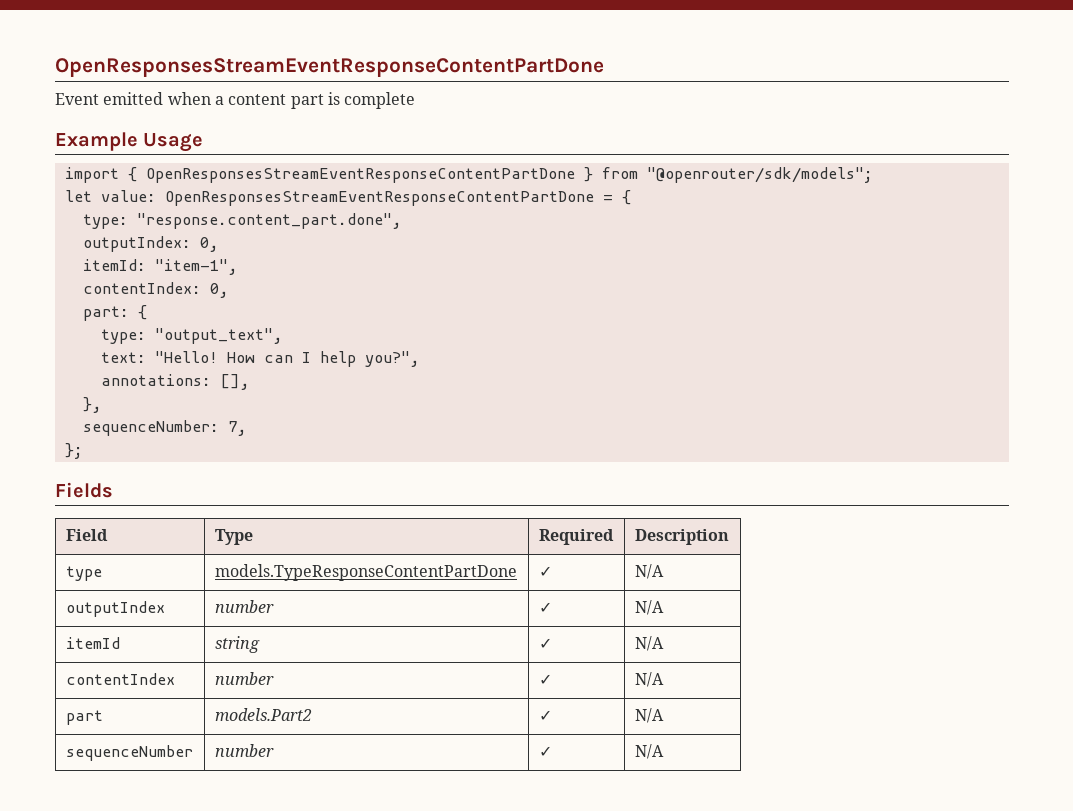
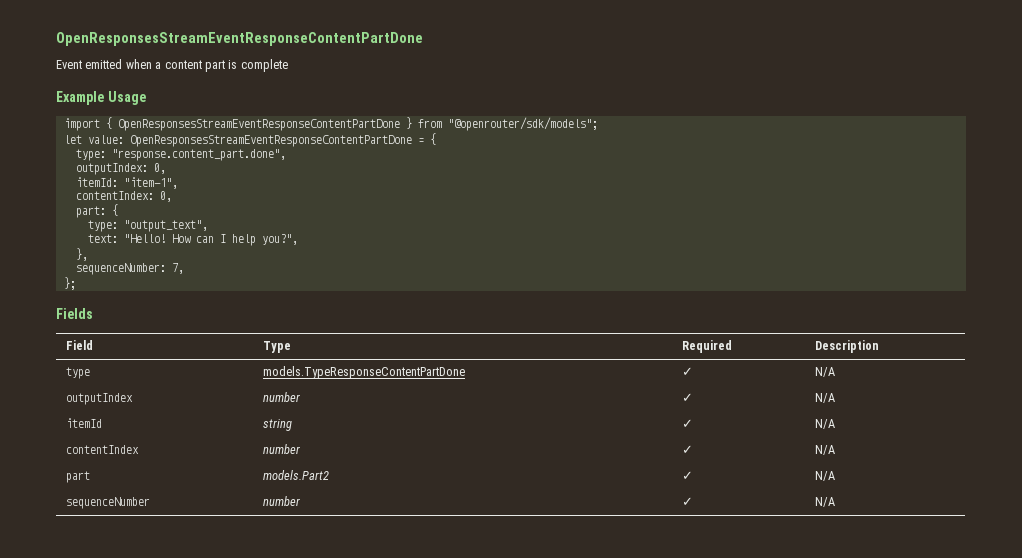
- annotations: [],

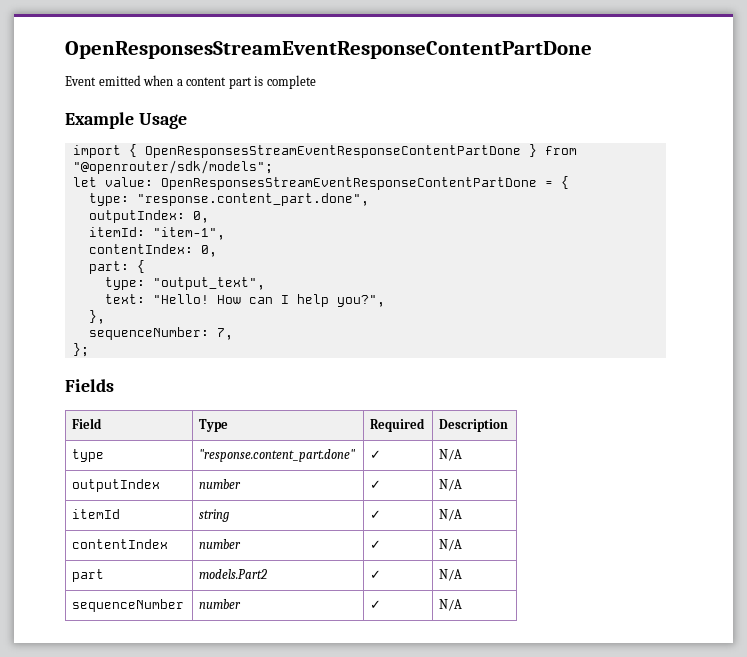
- type | models.TypeResponseContentPartDone | ✓ | N/A
+ type | "response.content_part.done" | ✓ | N/A

